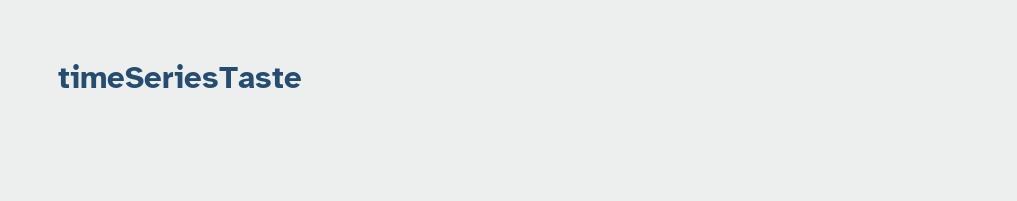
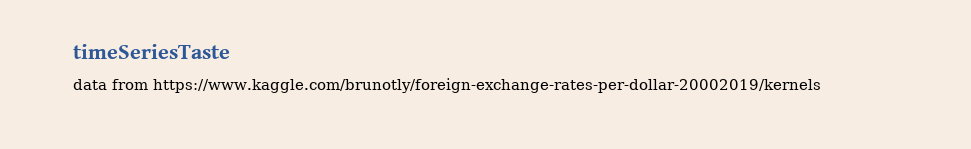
+ data from https://www.kaggle.com/brunotly/foreign-exchange-rates-per-dollar-20002019/kernels

